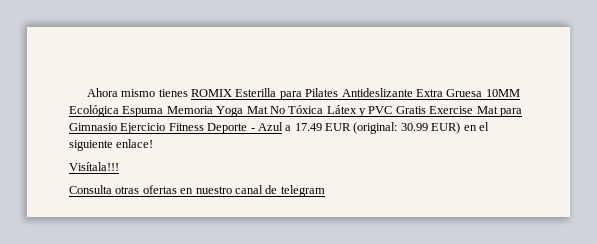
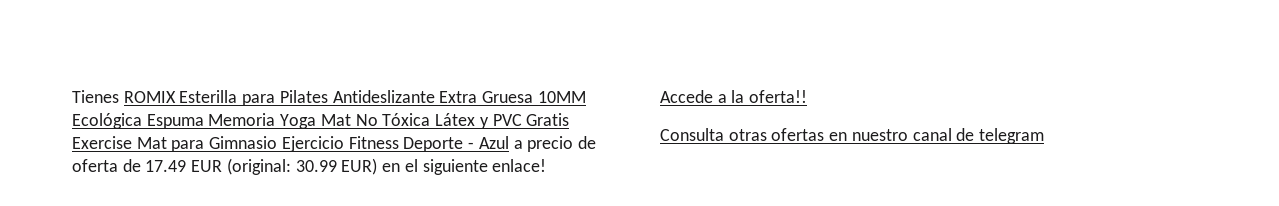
- Ahora mismo tienes ROMIX Esterilla para Pilates Antideslizante Extra Gruesa 10MM Ecológica Espuma Memoria Yoga Mat No Tóxica Látex y PVC Gratis Exercise Mat para Gimnasio Ejercicio Fitness Deporte - Azul a 17.49 EUR (original: 30.99 EUR) en el siguiente enlace!
+ Tienes ROMIX Esterilla para Pilates Antideslizante Extra Gruesa 10MM Ecológica Espuma Memoria Yoga Mat No Tóxica Látex y PVC Gratis Exercise Mat para Gimnasio Ejercicio Fitness Deporte - Azul a precio de oferta de 17.49 EUR (original: 30.99 EUR) en el siguiente enlace!
- Visítala!!!
+ Accede a la oferta!!

